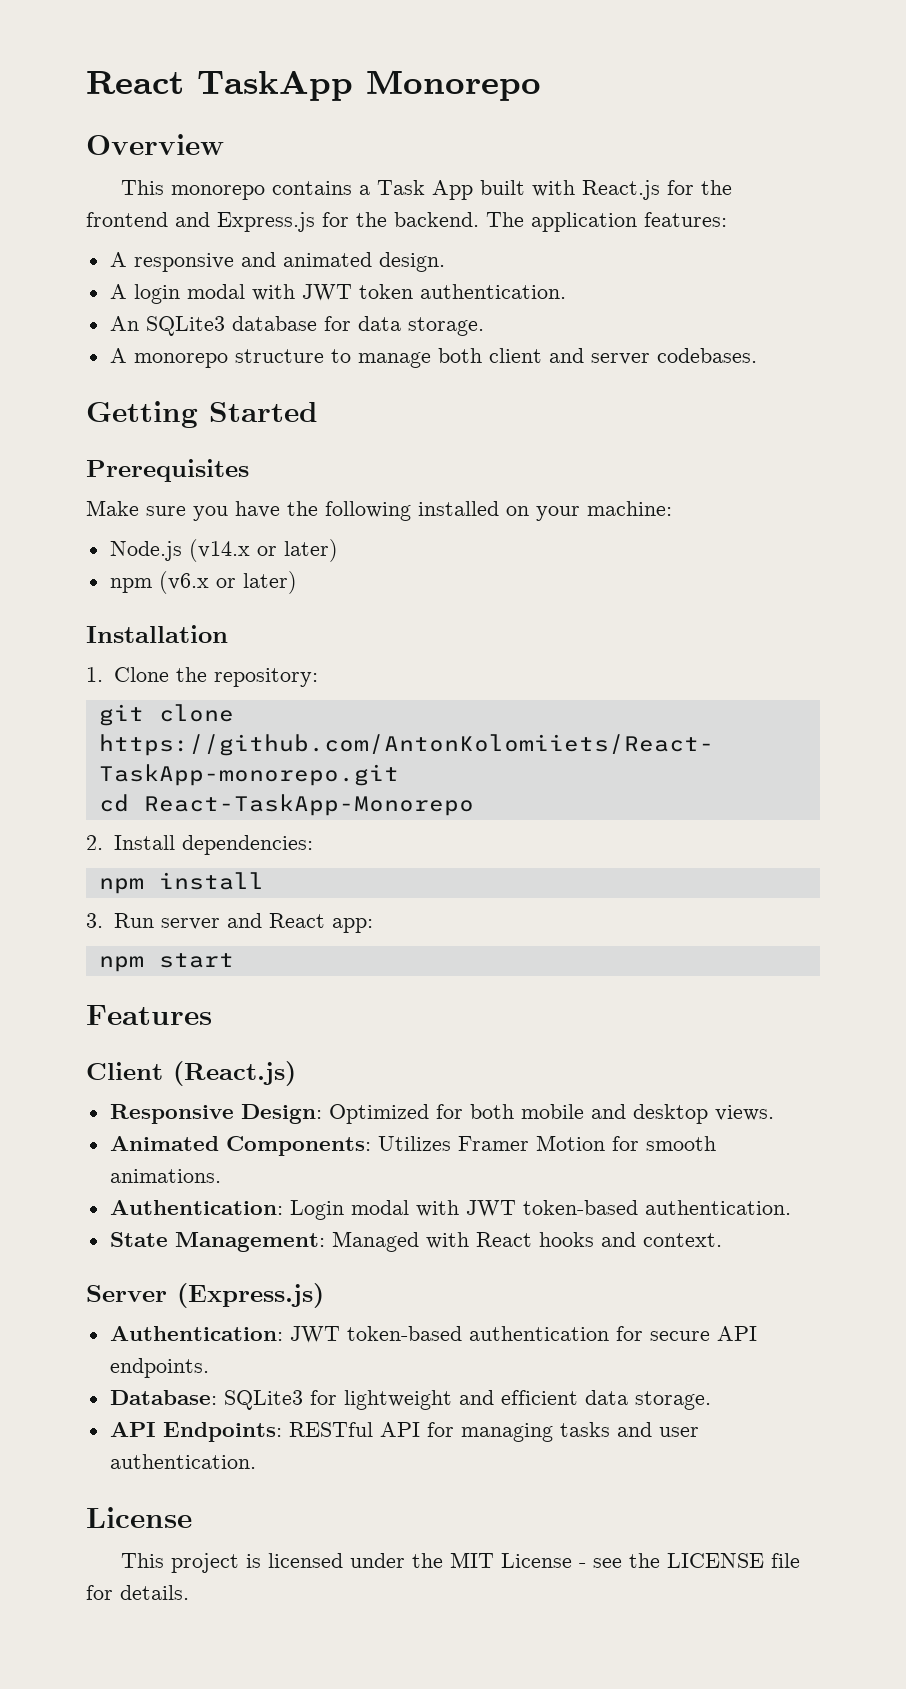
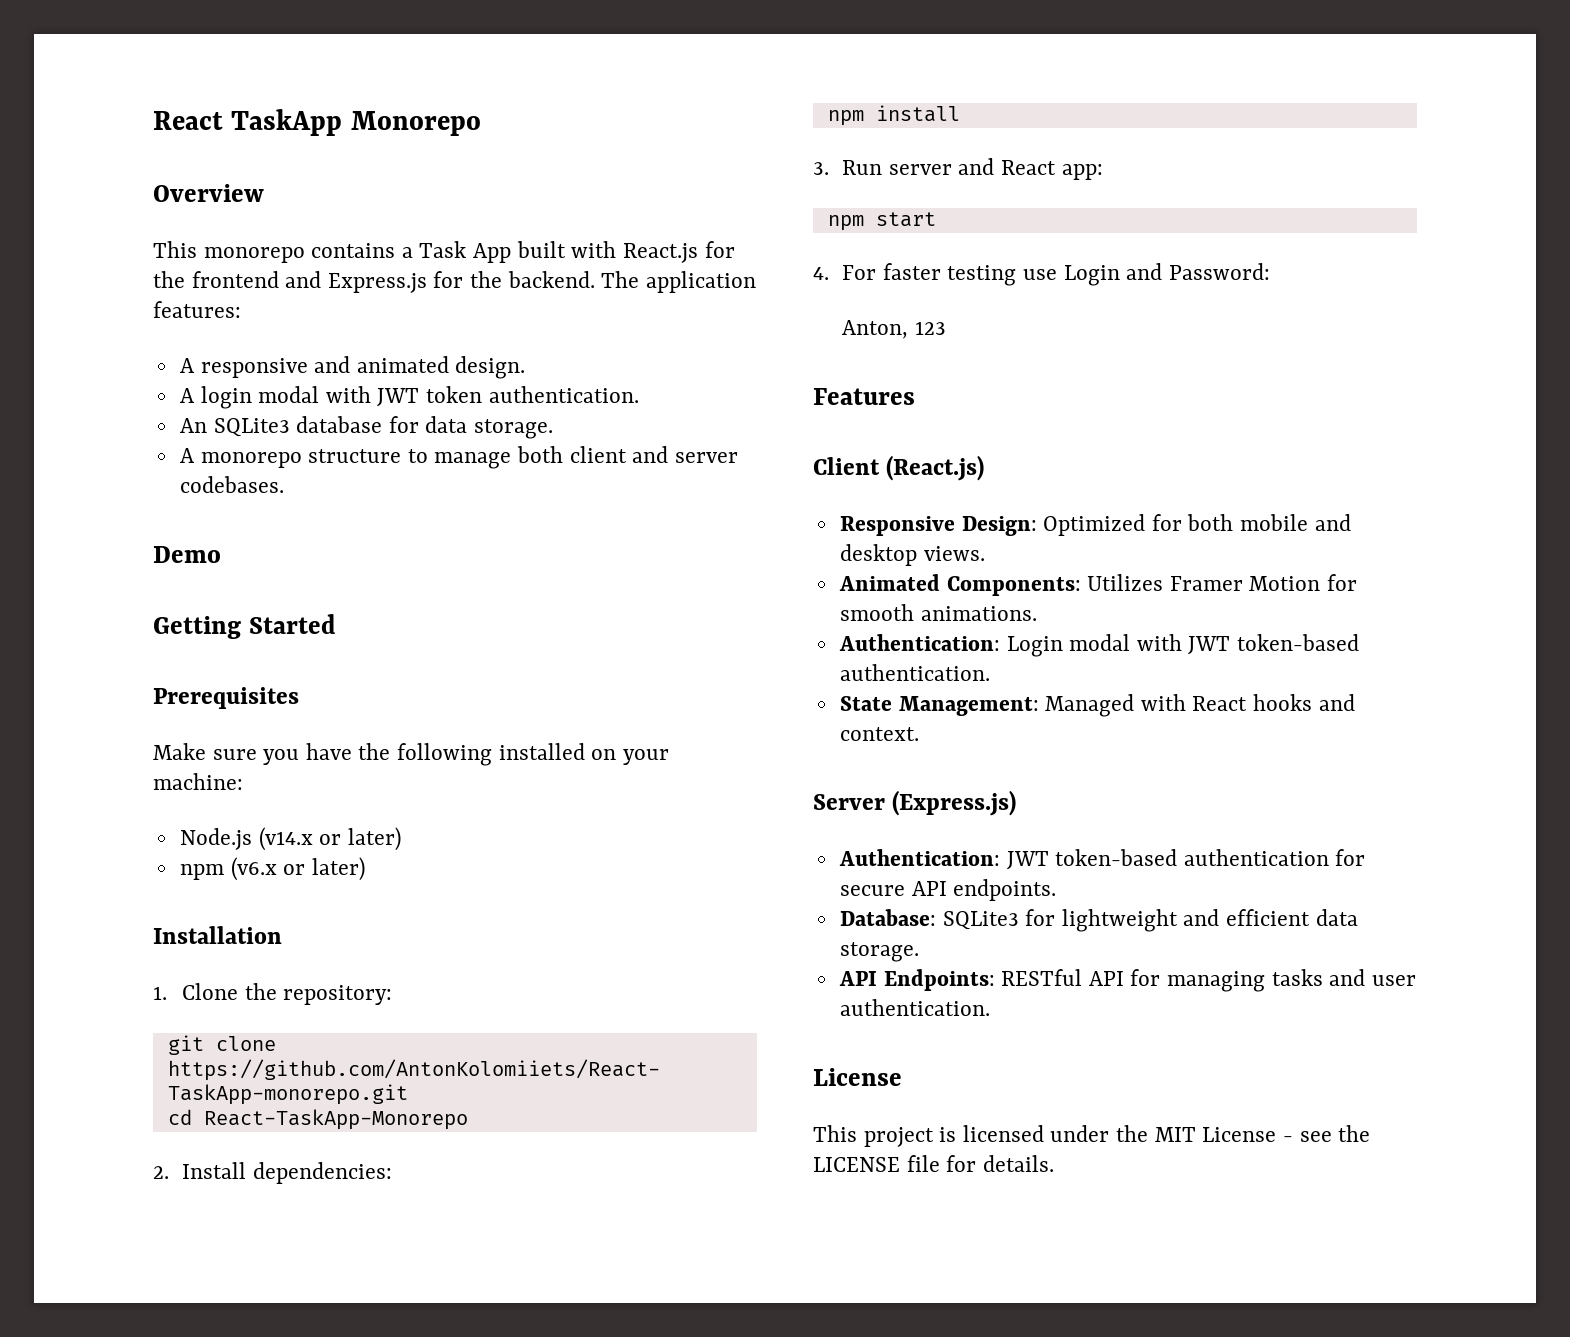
+ Demo
+ 4. For faster testing use Login and Password:
+ Anton, 123

